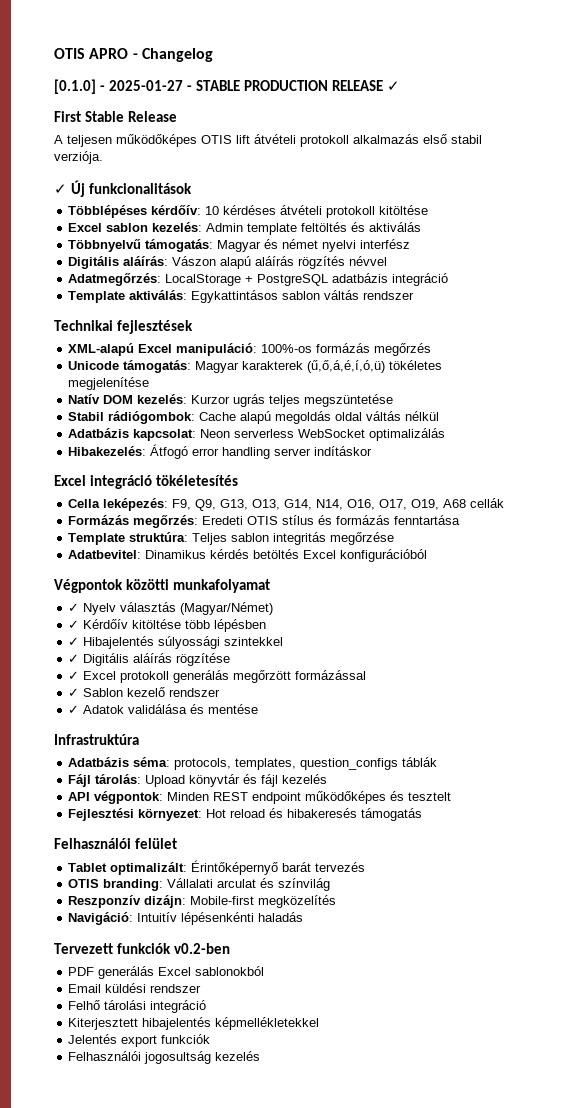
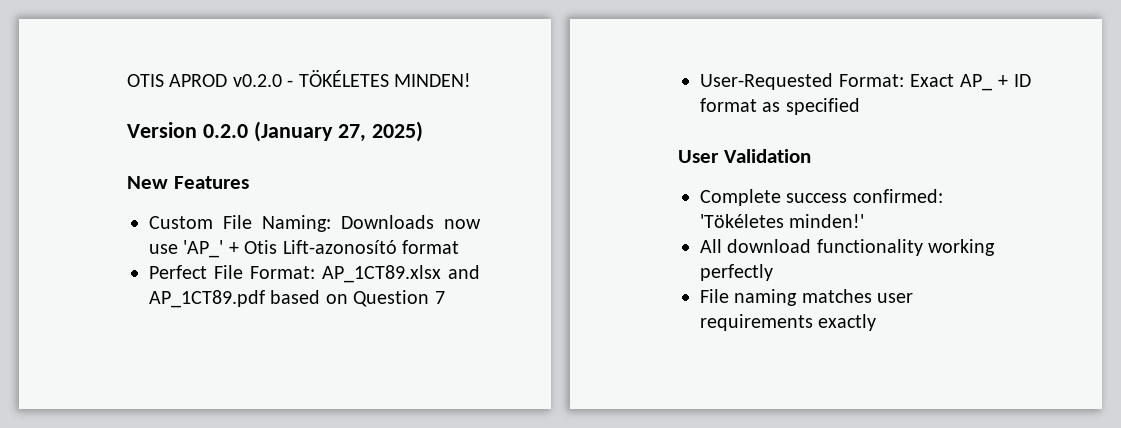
- OTIS APRO - Changelog
- [0.1.0] - 2025-01-27 - STABLE PRODUCTION RELEASE ✓
- First Stable Release
- A teljesen működőképes OTIS lift átvételi protokoll alkalmazás első stabil verziója.
- ✓ Új funkcionalitások
- Többlépéses kérdőív: 10 kérdéses átvételi protokoll kitöltése
- Excel sablon kezelés: Admin template feltöltés és aktiválás
- Többnyelvű támogatás: Magyar és német nyelvi interfész
- Digitális aláírás: Vászon alapú aláírás rögzítés névvel
- Adatmegőrzés: LocalStorage + PostgreSQL adatbázis integráció
- Template aktiválás: Egykattintásos sablon váltás rendszer
- Technikai fejlesztések
- XML-alapú Excel manipuláció: 100%-os formázás megőrzés
- Unicode támogatás: Magyar karakterek (ű,ő,á,é,í,ó,ü) tökéletes megjelenítése
- Natív DOM kezelés: Kurzor ugrás teljes megszüntetése
- Stabil rádiógombok: Cache alapú megoldás oldal váltás nélkül
- Adatbázis kapcsolat: Neon serverless WebSocket optimalizálás
- Hibakezelés: Átfogó error handling server indításkor
- Excel integráció tökéletesítés
- Cella leképezés: F9, Q9, G13, O13, G14, N14, O16, O17, O19, A68 cellák
- Formázás megőrzés: Eredeti OTIS stílus és formázás fenntartása
- Template struktúra: Teljes sablon integritás megőrzése
- Adatbevitel: Dinamikus kérdés betöltés Excel konfigurációból
- Végpontok közötti munkafolyamat
- ✓ Nyelv választás (Magyar/Német)
- ✓ Kérdőív kitöltése több lépésben
- ✓ Hibajelentés súlyossági szintekkel
- ✓ Digitális aláírás rögzítése
- ✓ Excel protokoll generálás megőrzött formázással
- ✓ Sablon kezelő rendszer
- ✓ Adatok validálása és mentése
- Infrastruktúra
- Adatbázis séma: protocols, templates, question_configs táblák
- Fájl tárolás: Upload könyvtár és fájl kezelés
- API végpontok: Minden REST endpoint működőképes és tesztelt
- Fejlesztési környezet: Hot reload és hibakeresés támogatás
- Felhasználói felület
- Tablet optimalizált: Érintőképernyő barát tervezés
- OTIS branding: Vállalati arculat és színvilág
- Reszponzív dizájn: Mobile-first megközelítés
- Navigáció: Intuitív lépésenkénti haladás
- Tervezett funkciók v0.2-ben
- PDF generálás Excel sablonokból
- Email küldési rendszer
- Felhő tárolási integráció
- Kiterjesztett hibajelentés képmellékletekkel
- Jelentés export funkciók
- Felhasználói jogosultság kezelés
+ OTIS APROD v0.2.0 - TÖKÉLETES MINDEN!
+ Version 0.2.0 (January 27, 2025)
+ New Features
+ Custom File Naming: Downloads now use 'AP_' + Otis Lift-azonosító format
+ Perfect File Format: AP_1CT89.xlsx and AP_1CT89.pdf based on Question 7
+ User-Requested Format: Exact AP_ + ID format as specified
+ User Validation
+ Complete success confirmed: 'Tökéletes minden!'
+ All download functionality working perfectly
+ File naming matches user requirements exactly

